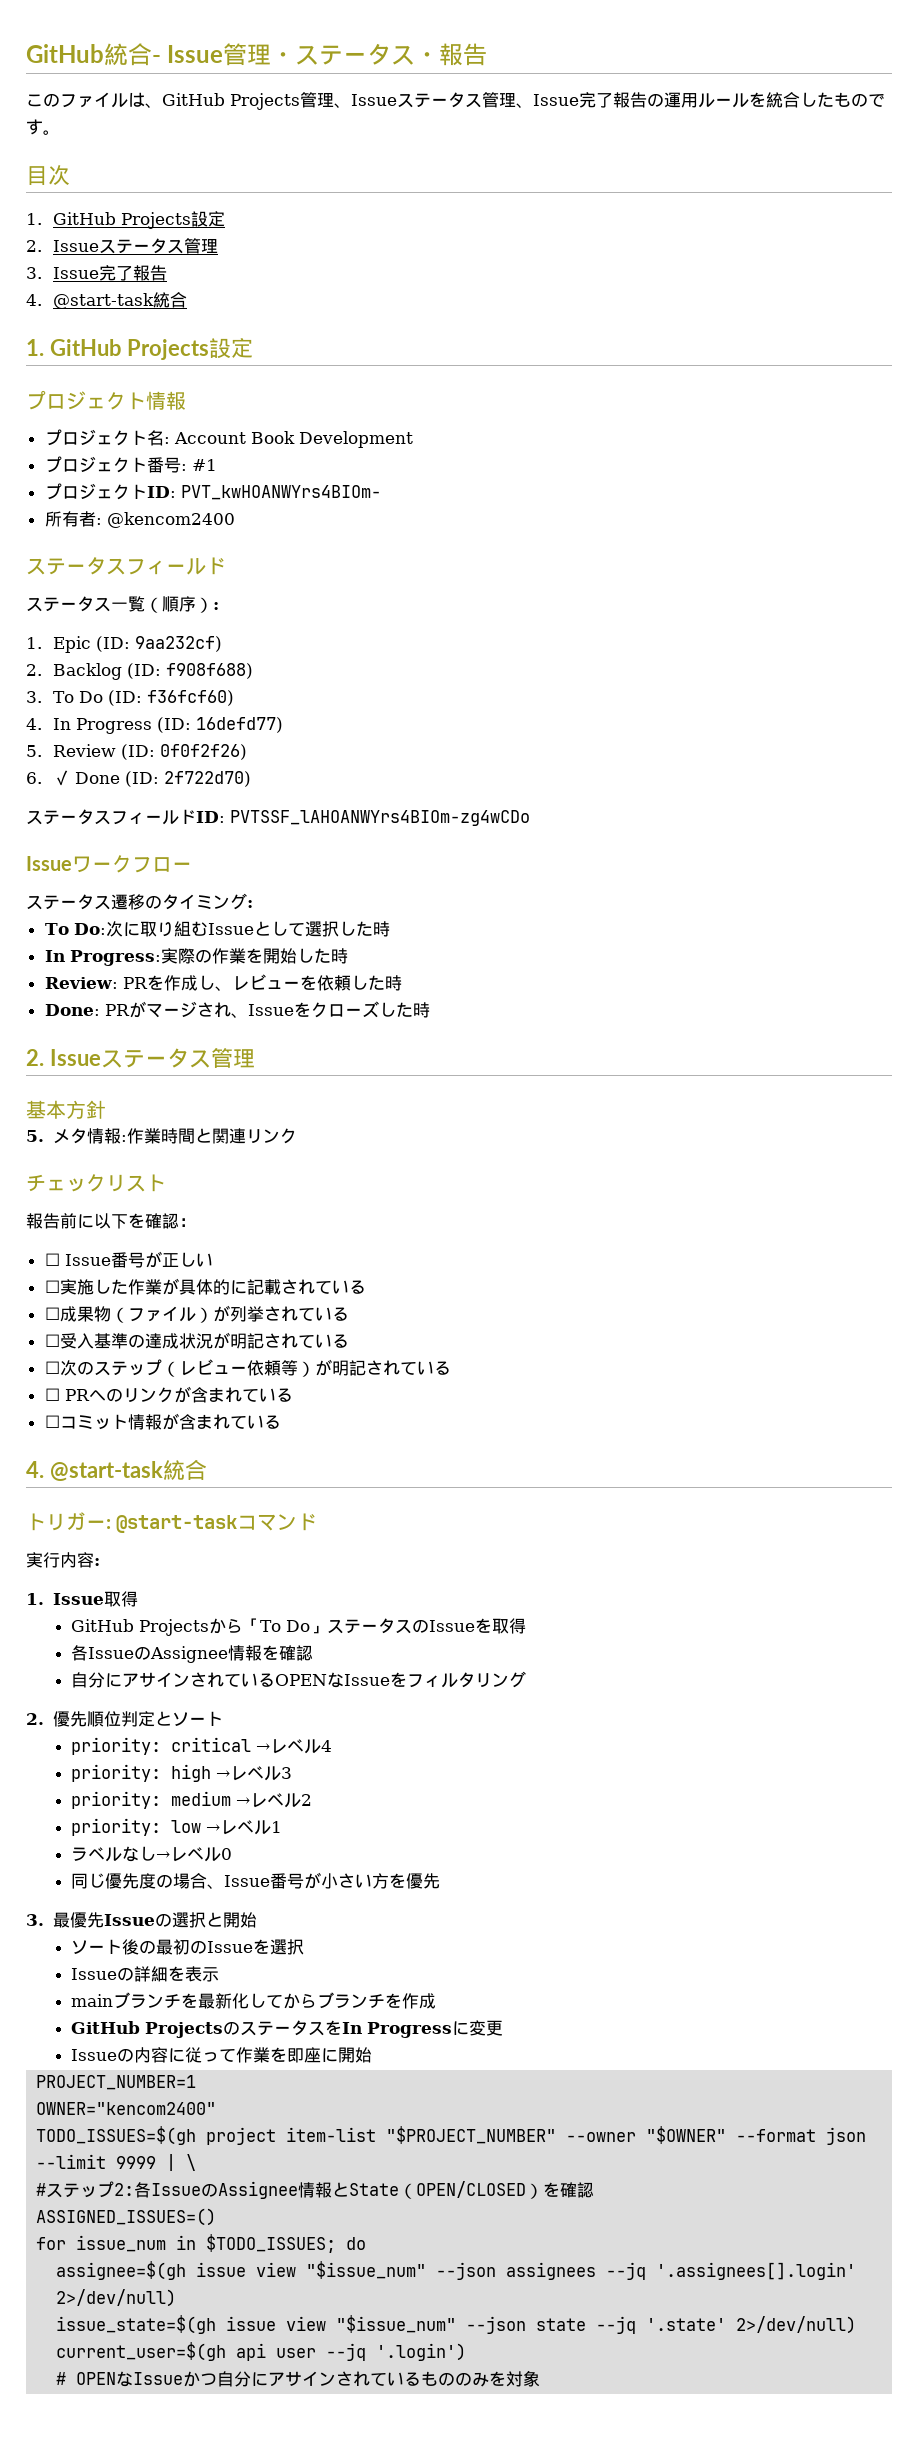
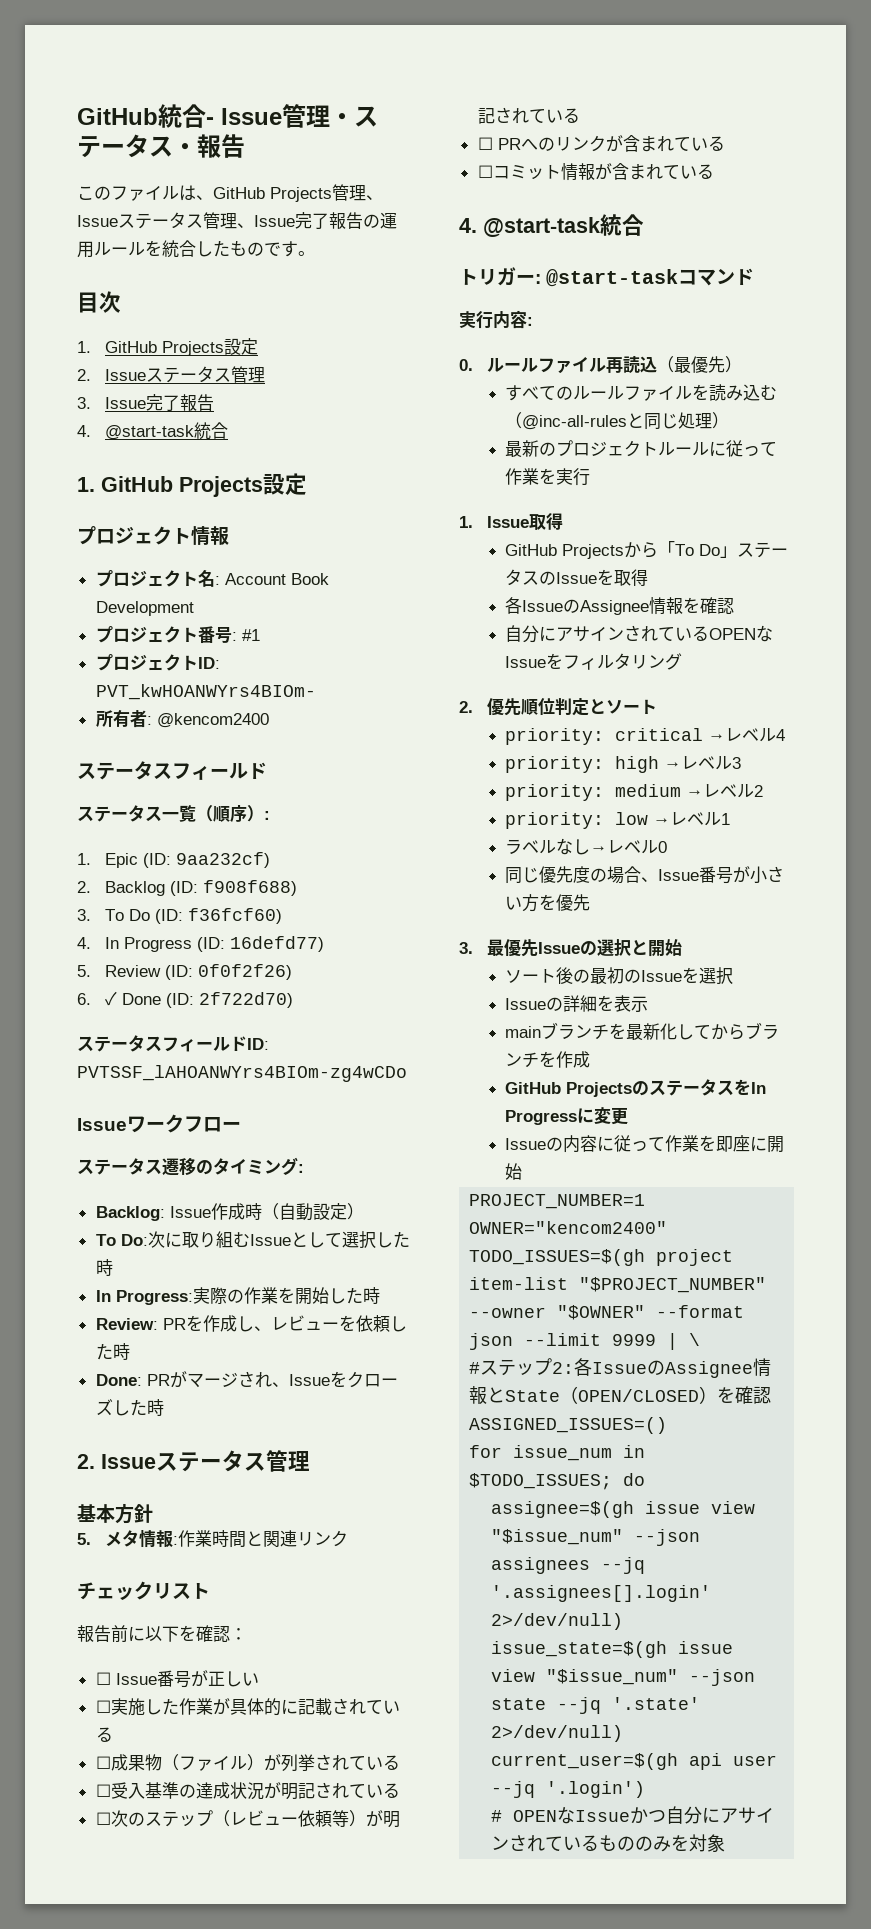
+ Backlog: Issue作成時（自動設定）
+ 0.ルールファイル再読込（最優先）
+ すべてのルールファイルを読み込む（@inc-all-rulesと同じ処理）
+ 最新のプロジェクトルールに従って作業を実行

